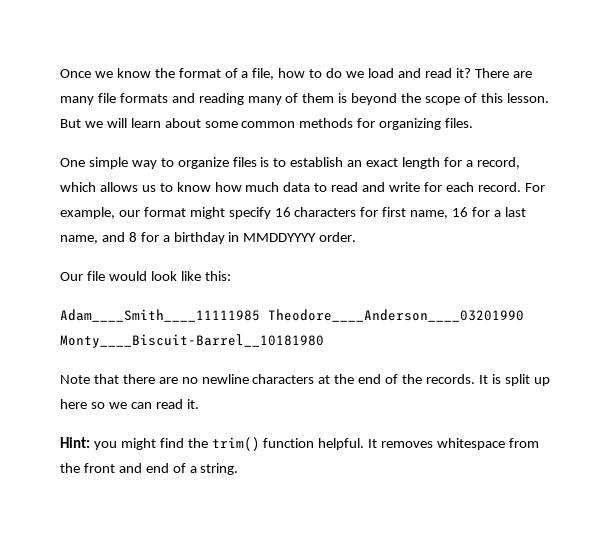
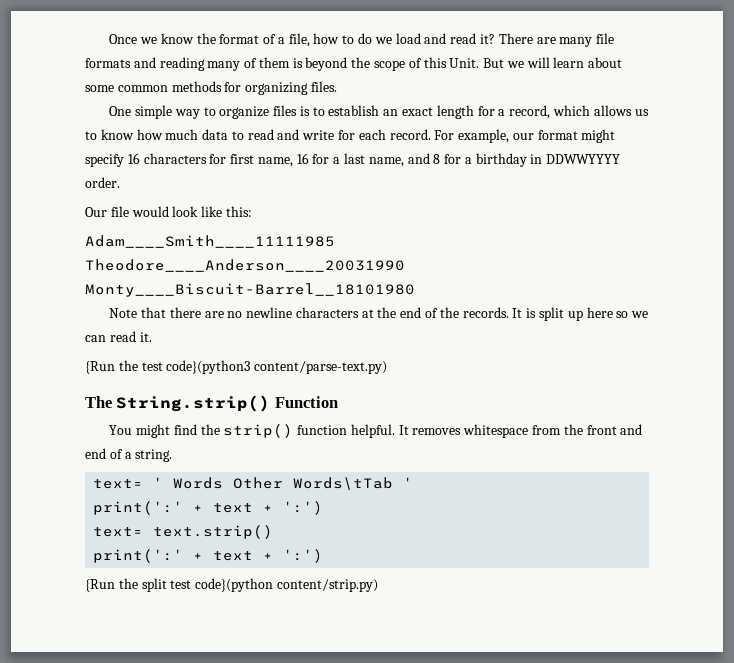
- There are many file formats and reading many of them is beyond the scope of this lesson.
+ There are many file formats and reading many of them is beyond the scope of this Unit.
- For example, our format might specify 16 characters for first name, 16 for a last name, and 8 for a birthday in MMDDYYYY order.
+ For example, our format might specify 16 characters for first name, 16 for a last name, and 8 for a birthday in DDWWYYYY order.
- Adam____Smith____11111985 Theodore____Anderson____03201990 Monty____Biscuit-Barrel__10181980
+ Adam____Smith____11111985 Theodore____Anderson____20031990 Monty____Biscuit-Barrel__18101980
- Hint: you might find the trim() function helpful.
+ {Run the test code}(python3 content/parse-text.py)
+ The String.strip() Function
+ You might find the strip() function helpful.
+ text= ' Words Other Words\tTab '
+ print(':' + text + ':')
+ text= text.strip()
+ print(':' + text + ':')
+ {Run the split test code}(python content/strip.py)

